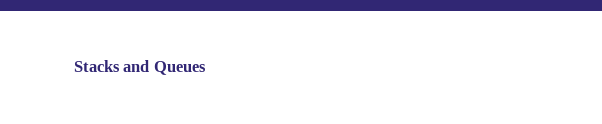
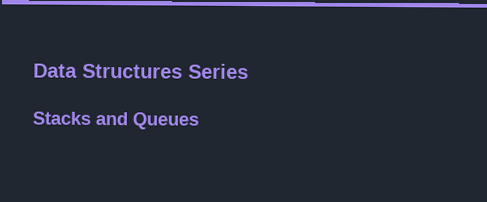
+ Data Structures Series

